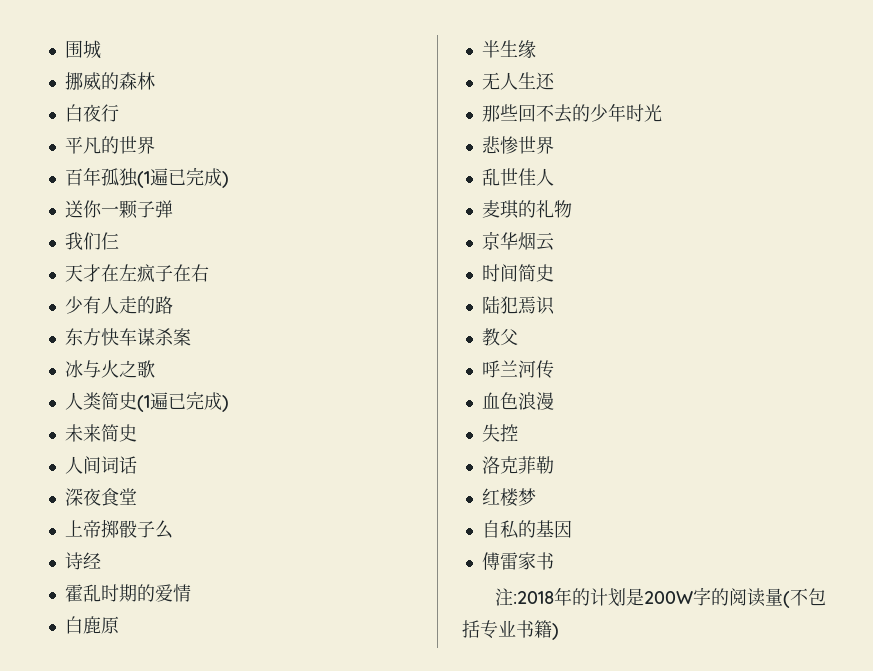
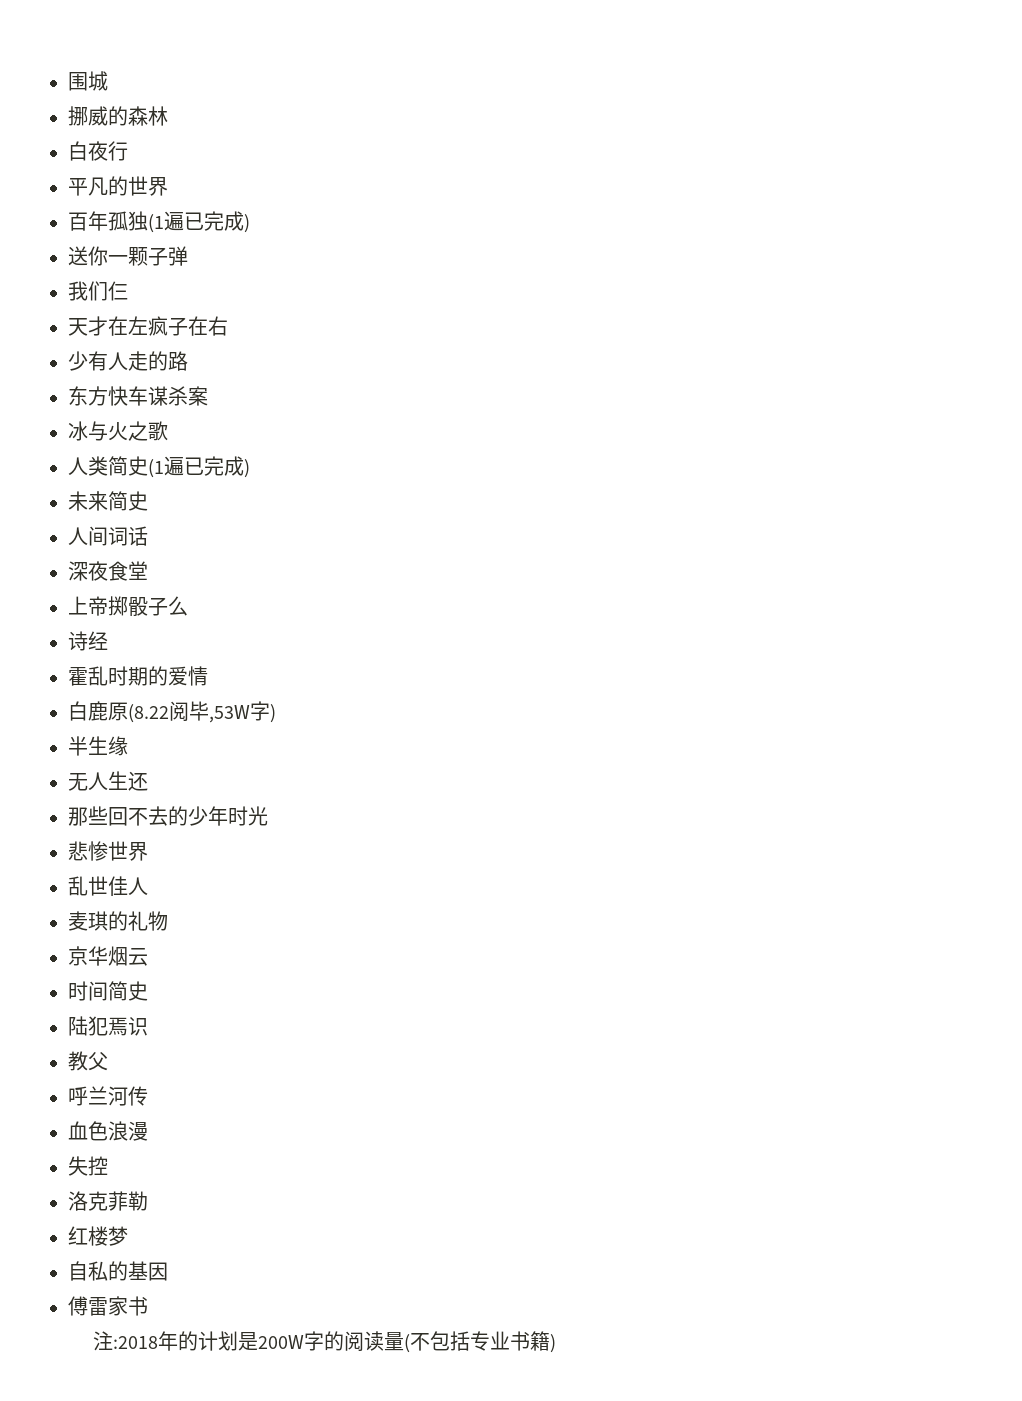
- 白鹿原
+ 白鹿原(8.22阅毕,53W字)

